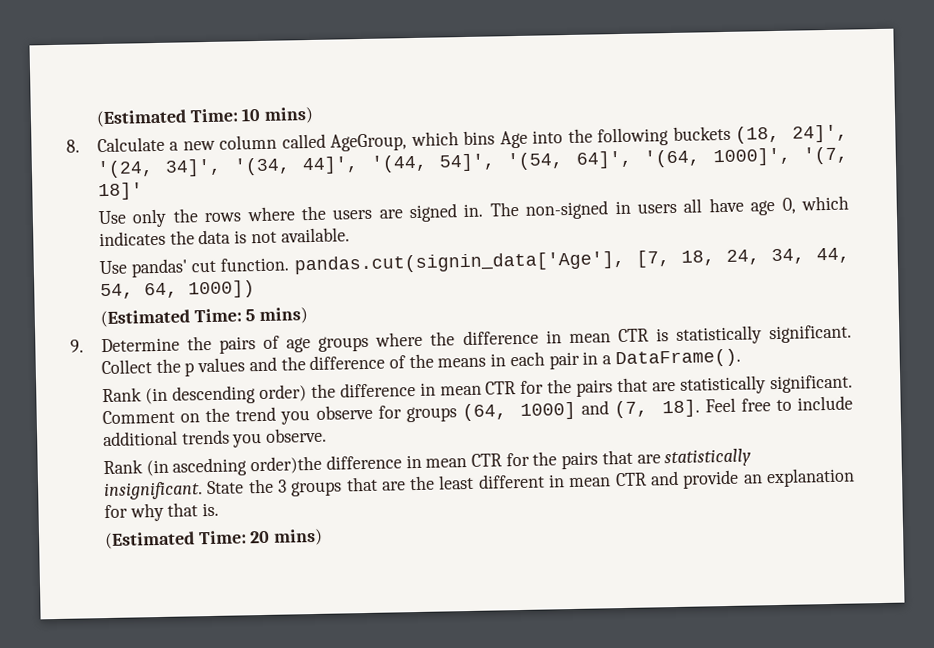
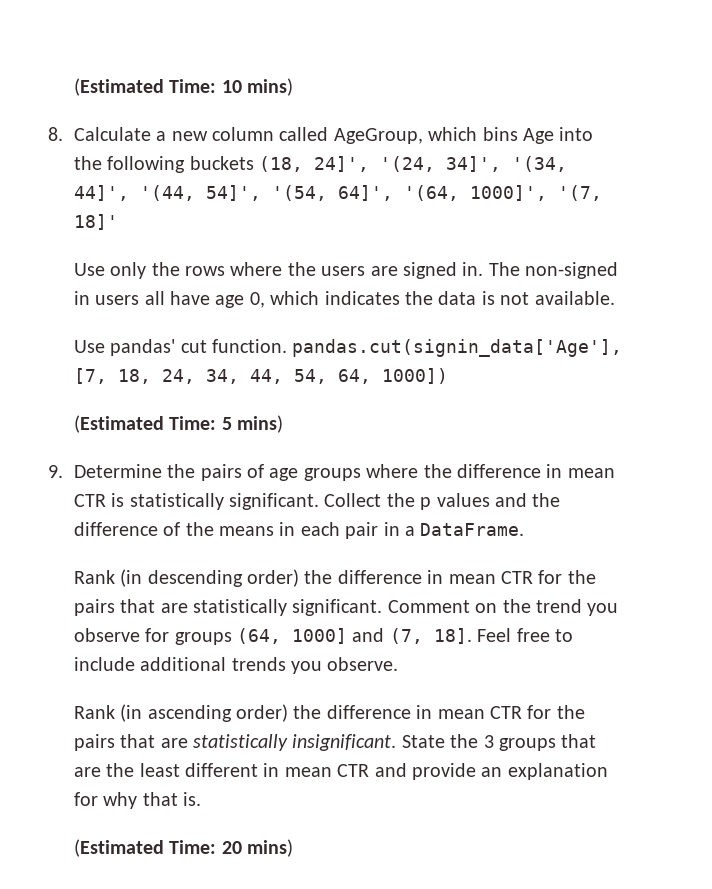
- Collect the p values and the difference of the means in each pair in a DataFrame().
+ Collect the p values and the difference of the means in each pair in a DataFrame.
- Rank (in ascedning order)the difference in mean CTR for the pairs that are statistically insignificant.
+ Rank (in ascending order) the difference in mean CTR for the pairs that are statistically insignificant.

